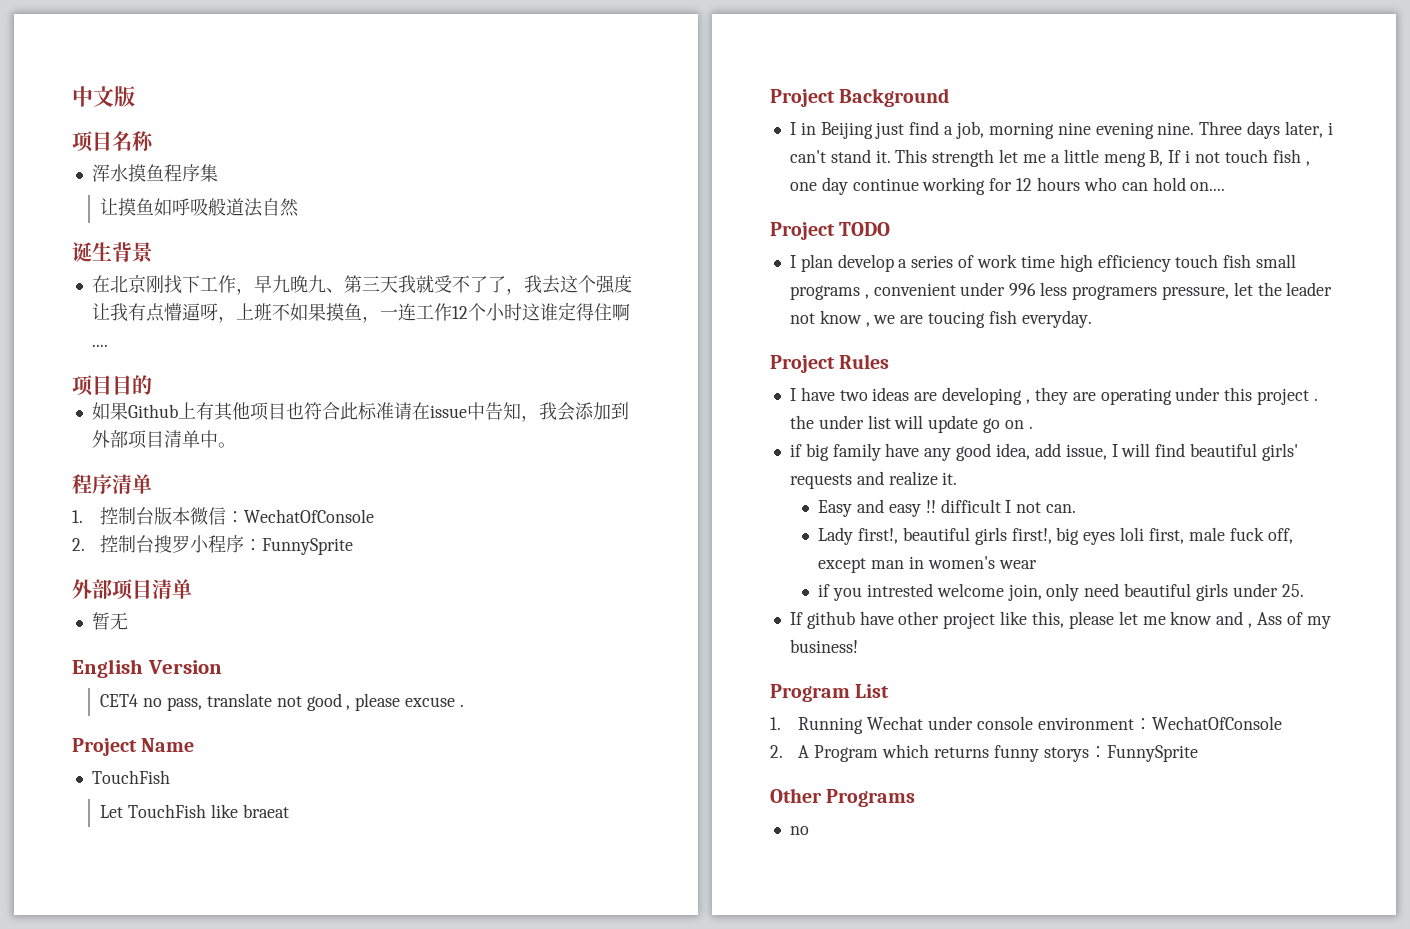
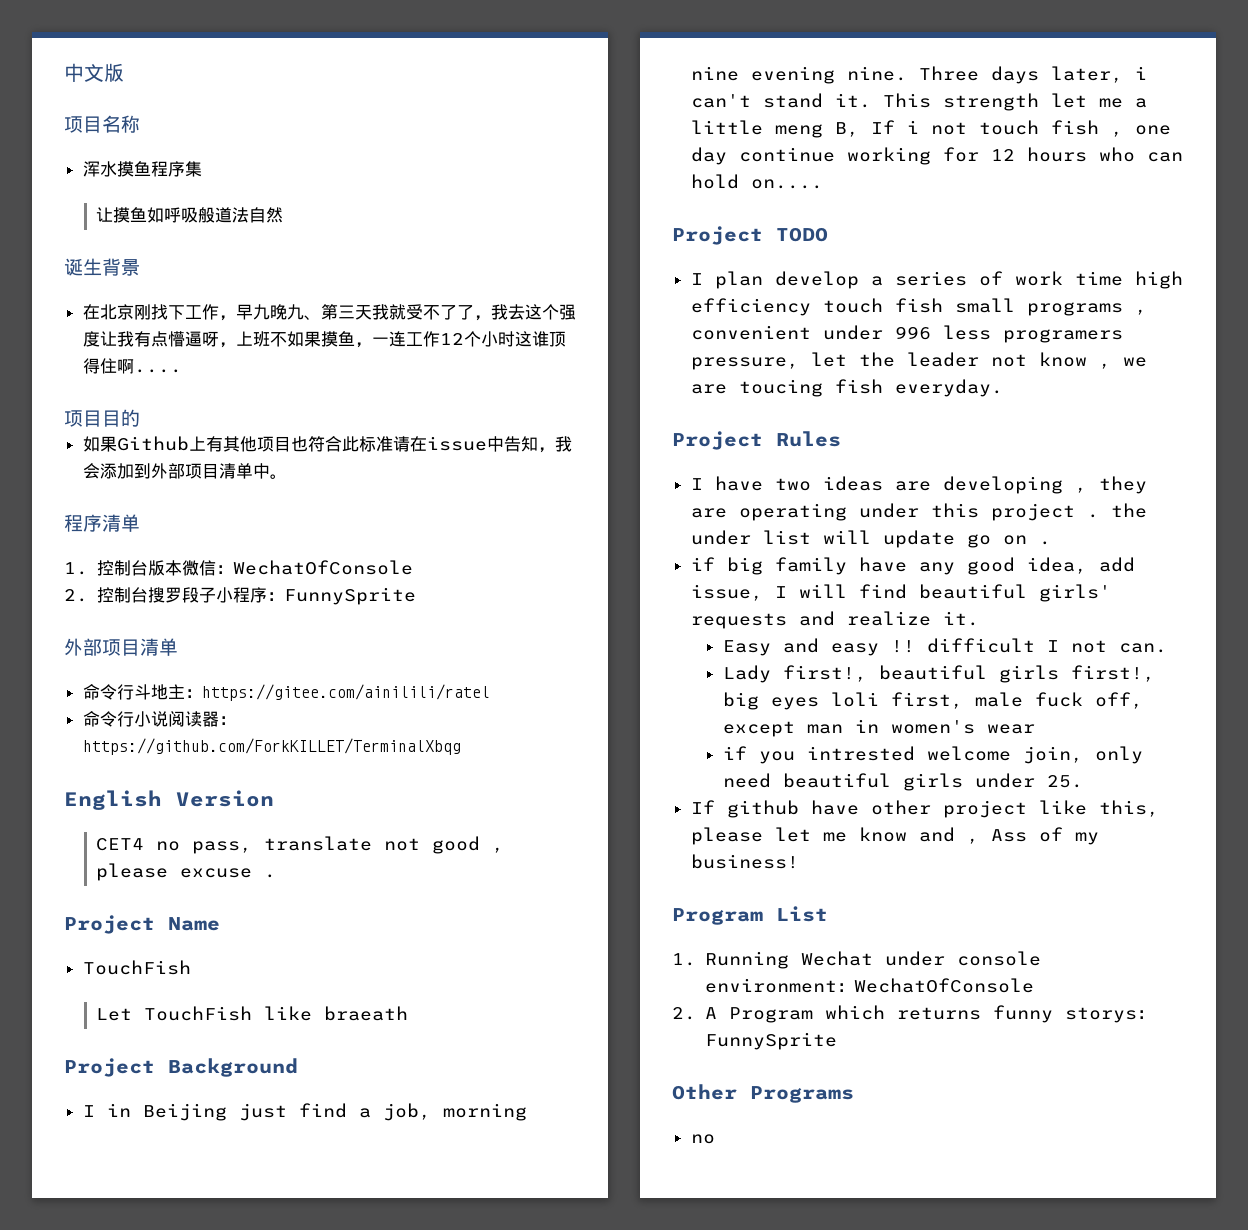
- 在北京刚找下工作，早九晚九、第三天我就受不了了，我去这个强度让我有点懵逼呀，上班不如果摸鱼，一连工作12个小时这谁定得住啊....
+ 在北京刚找下工作，早九晚九、第三天我就受不了了，我去这个强度让我有点懵逼呀，上班不如果摸鱼，一连工作12个小时这谁顶得住啊....
- 2.控制台搜罗小程序：FunnySprite
+ 2.控制台搜罗段子小程序：FunnySprite
- 暂无
+ 命令行斗地主：https://gitee.com/ainilili/ratel
+ 命令行小说阅读器：https://github.com/ForkKILLET/TerminalXbqg
- Let TouchFish like braeat
+ Let TouchFish like braeath

